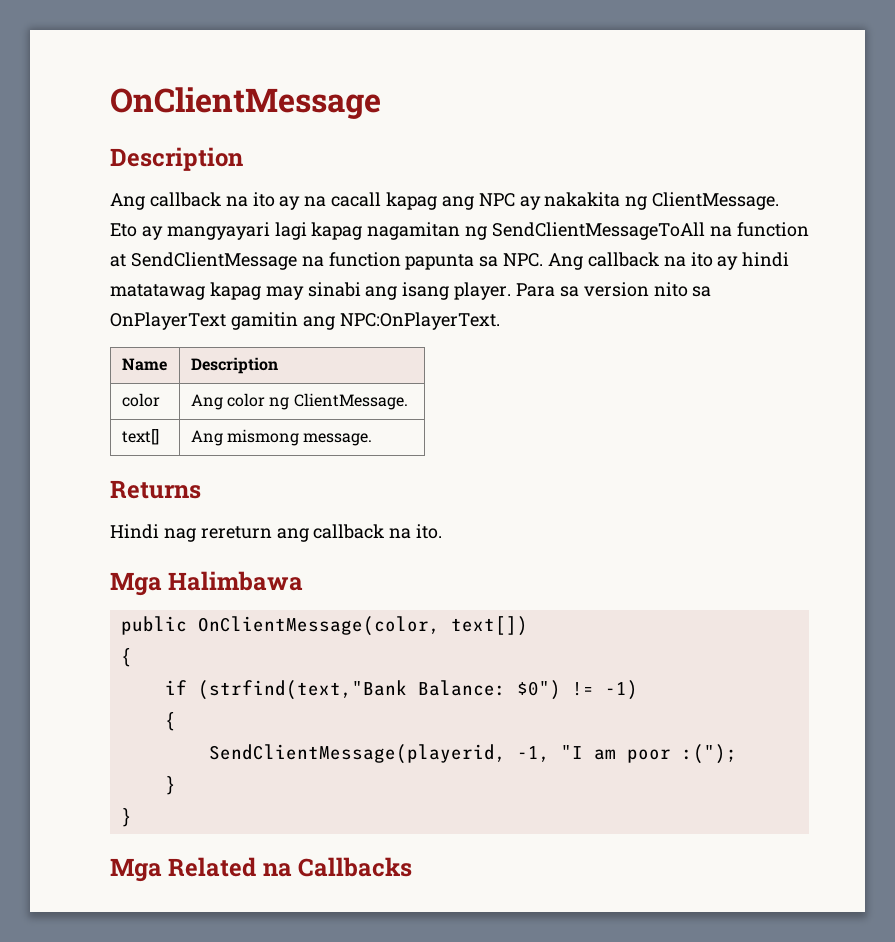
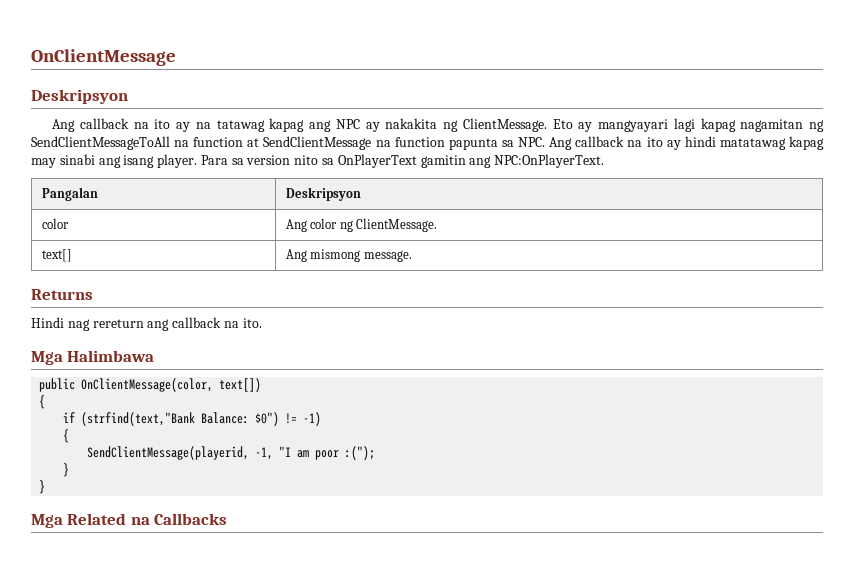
  OnClientMessage
- Description
+ Deskripsyon
- Ang callback na ito ay na cacall kapag ang NPC ay nakakita ng ClientMessage.
+ Ang callback na ito ay na tatawag kapag ang NPC ay nakakita ng ClientMessage.
- Name | Description
+ Pangalan | Deskripsyon

